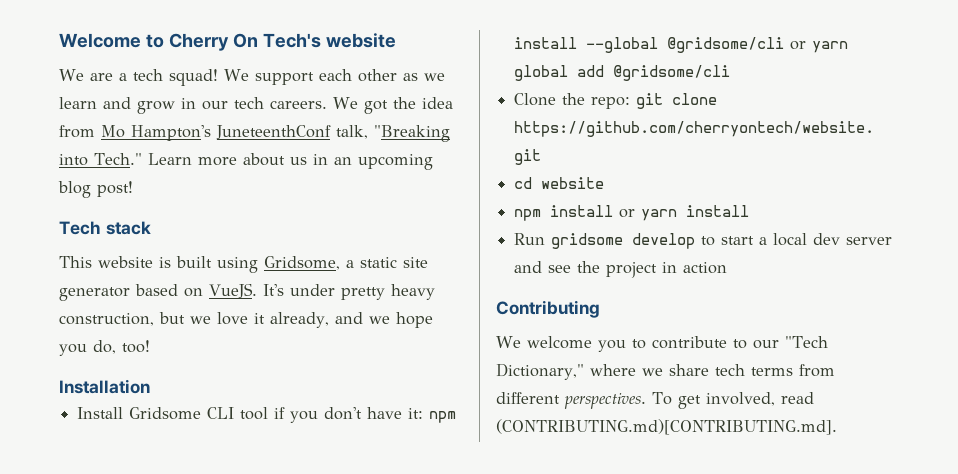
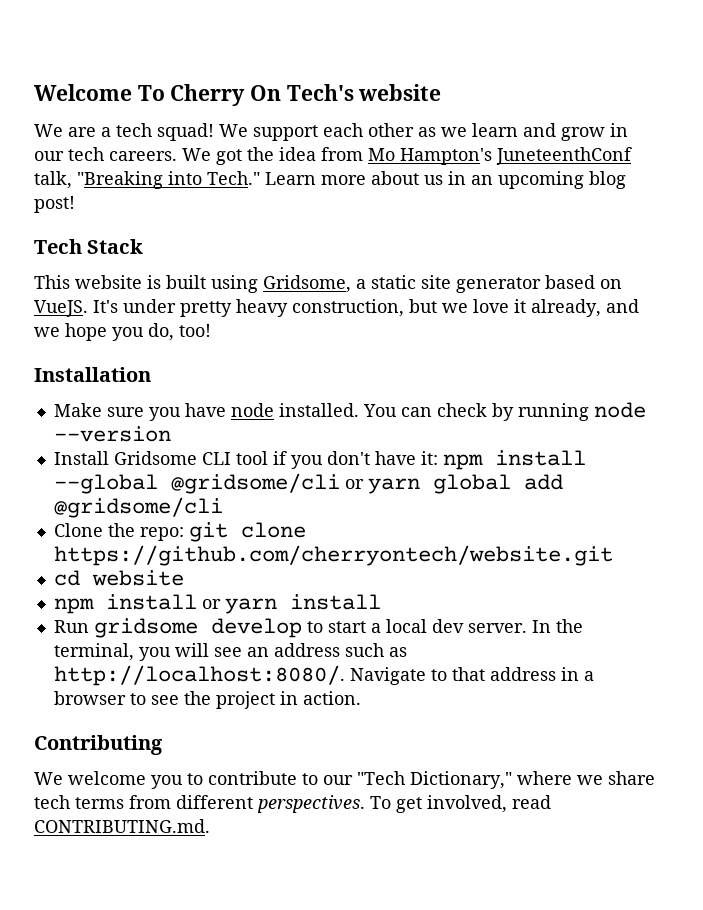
- Welcome to Cherry On Tech's website
+ Welcome To Cherry On Tech's website
- Tech stack
+ Tech Stack
+ Make sure you have node installed. You can check by running node --version
- Run gridsome develop to start a local dev server and see the project in action
+ Run gridsome develop to start a local dev server. In the terminal, you will see an address such as http://localhost:8080/. Navigate to that address in a browser to see the project in action.
- To get involved, read (CONTRIBUTING.md)[CONTRIBUTING.md].
+ To get involved, read CONTRIBUTING.md.

